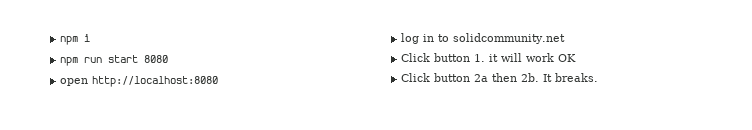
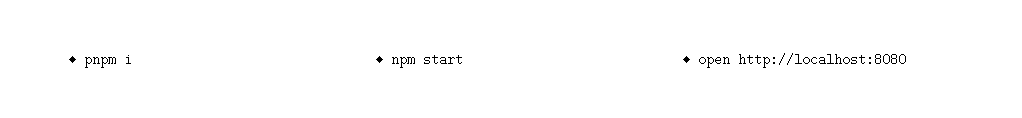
- npm i
+ pnpm i
- npm run start 8080
+ npm start
- log in to solidcommunity.net
- Click button 1. it will work OK
- Click button 2a then 2b. It breaks.

